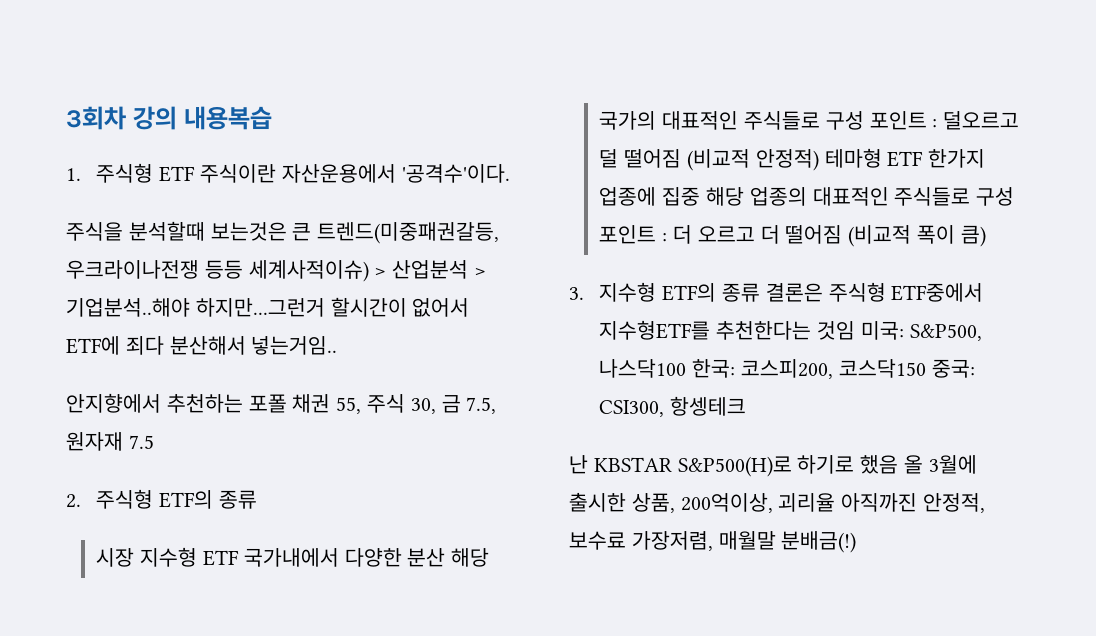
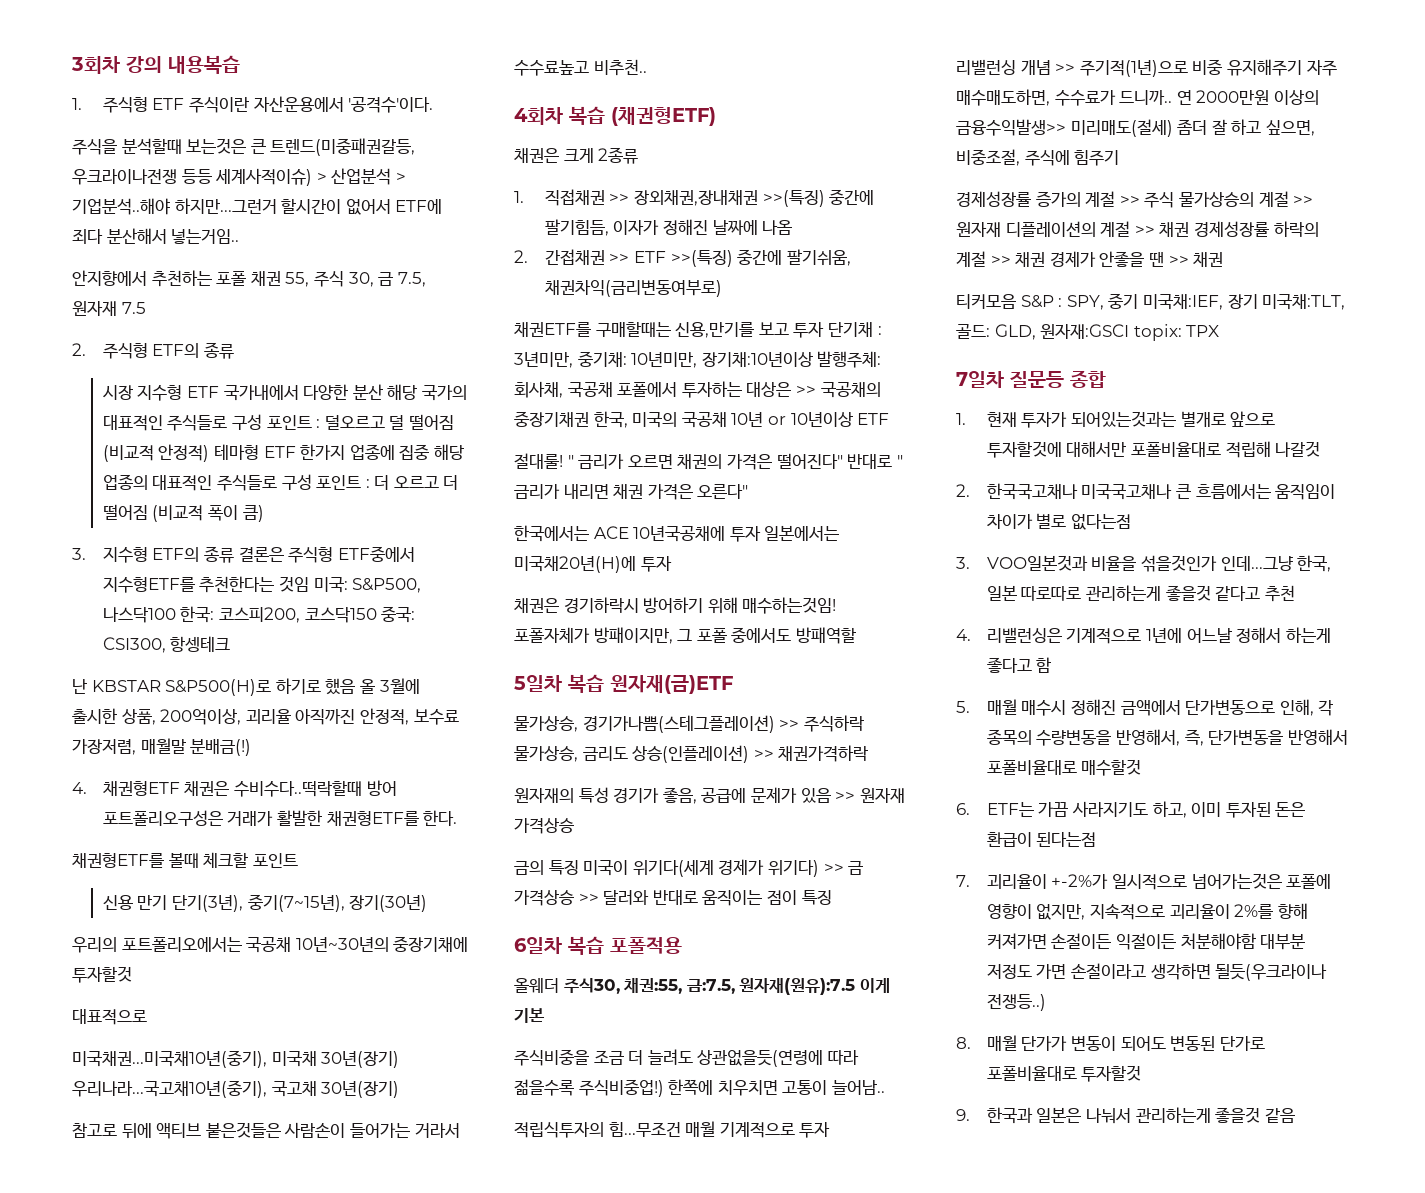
+ 4. 채권형ETF 채권은 수비수다..떡락할때 방어 포트폴리오구성은 거래가 활발한 채권형ETF를 한다.
+ 채권형ETF를 볼때 체크할 포인트
+ 신용 만기 단기(3년), 중기(7~15년), 장기(30년)
+ 우리의 포트폴리오에서는 국공채 10년~30년의 중장기채에 투자할것
+ 대표적으로
+ 미국채권...미국채10년(중기), 미국채 30년(장기) 우리나라...국고채10년(중기), 국고채 30년(장기)
+ 참고로 뒤에 액티브 붙은것들은 사람손이 들어가는 거라서 수수료높고 비추천..
+ 4회차 복습 (채권형ETF)
+ 채권은 크게 2종류
+ 1. 직접채권 >> 장외채권,장내채권 >>(특징) 중간에 팔기힘듬, 이자가 정해진 날짜에 나옴
+ 2. 간접채권 >> ETF >>(특징) 중간에 팔기쉬움, 채권차익(금리변동여부로)
+ 채권ETF를 구매할때는 신용,만기를 보고 투자 단기채 : 3년미만, 중기채: 10년미만, 장기채:10년이상 발행주체: 회사채, 국공채 포폴에서 투자하는 대상은 >> 국공채의 중장기채권 한국, 미국의 국공채 10년 or 10년이상 ETF
+ 절대룰! " 금리가 오르면 채권의 가격은 떨어진다" 반대로 " 금리가 내리면 채권 가격은 오른다"
+ 한국에서는 ACE 10년국공채에 투자 일본에서는 미국채20년(H)에 투자
+ 채권은 경기하락시 방어하기 위해 매수하는것임! 포폴자체가 방패이지만, 그 포폴 중에서도 방패역할
+ 5일차 복습 원자재(금)ETF
+ 물가상승, 경기가나쁨(스테그플레이션) >> 주식하락 물가상승, 금리도 상승(인플레이션) >> 채권가격하락
+ 원자재의 특성 경기가 좋음, 공급에 문제가 있음 >> 원자재 가격상승
+ 금의 특징 미국이 위기다(세계 경제가 위기다) >> 금 가격상승 >> 달러와 반대로 움직이는 점이 특징
+ 6일차 복습 포폴적용
+ 올웨더 주식30, 채권:55, 금:7.5, 원자재(원유):7.5 이게 기본
+ 주식비중을 조금 더 늘려도 상관없을듯(연령에 따라 젊을수록 주식비중업!) 한쪽에 치우치면 고통이 늘어남..
+ 적립식투자의 힘...무조건 매월 기계적으로 투자
+ 리밸런싱 개념 >> 주기적(1년)으로 비중 유지해주기 자주 매수매도하면, 수수료가 드니까.. 연 2000만원 이상의 금융수익발생>> 미리매도(절세) 좀더 잘 하고 싶으면, 비중조절, 주식에 힘주기
+ 경제성장률 증가의 계절 >> 주식 물가상승의 계절 >> 원자재 디플레이션의 계절 >> 채권 경제성장률 하락의 계절 >> 채권 경제가 안좋을 땐 >> 채권
+ 티커모음 S&P : SPY, 중기 미국채:IEF, 장기 미국채:TLT, 골드: GLD, 원자재:GSCI topix: TPX
+ 7일차 질문등 종합
+ 1. 현재 투자가 되어있는것과는 별개로 앞으로 투자할것에 대해서만 포폴비율대로 적립해 나갈것
+ 2. 한국국고채나 미국국고채나 큰 흐름에서는 움직임이 차이가 별로 없다는점
+ 3. VOO일본것과 비율을 섞을것인가 인데...그냥 한국, 일본 따로따로 관리하는게 좋을것 같다고 추천
+ 4. 리밸런싱은 기계적으로 1년에 어느날 정해서 하는게 좋다고 함
+ 5. 매월 매수시 정해진 금액에서 단가변동으로 인해, 각 종목의 수량변동을 반영해서, 즉, 단가변동을 반영해서 포폴비율대로 매수할것
+ 6. ETF는 가끔 사라지기도 하고, 이미 투자된 돈은 환급이 된다는점
+ 7. 괴리율이 +-2%가 일시적으로 넘어가는것은 포폴에 영향이 없지만, 지속적으로 괴리율이 2%를 향해 커져가면 손절이든 익절이든 처분해야함 대부분 저정도 가면 손절이라고 생각하면 될듯(우크라이나 전쟁등..)
+ 8. 매월 단가가 변동이 되어도 변동된 단가로 포폴비율대로 투자할것
+ 9. 한국과 일본은 나눠서 관리하는게 좋을것 같음

